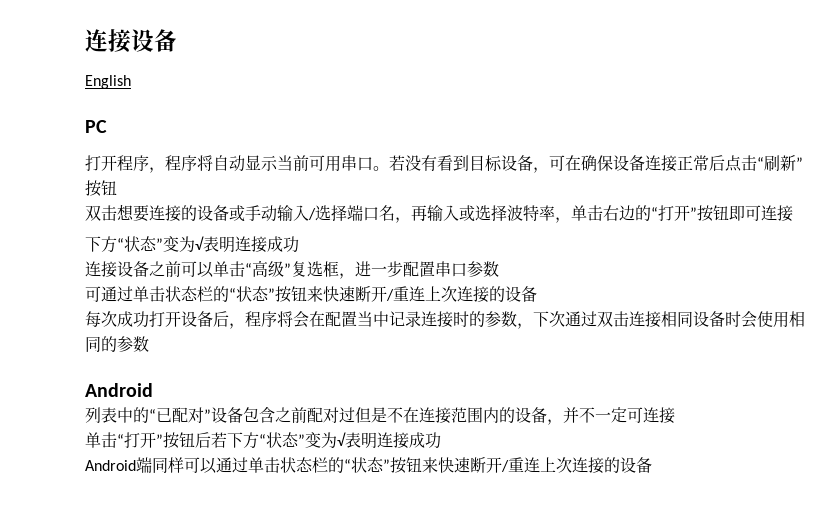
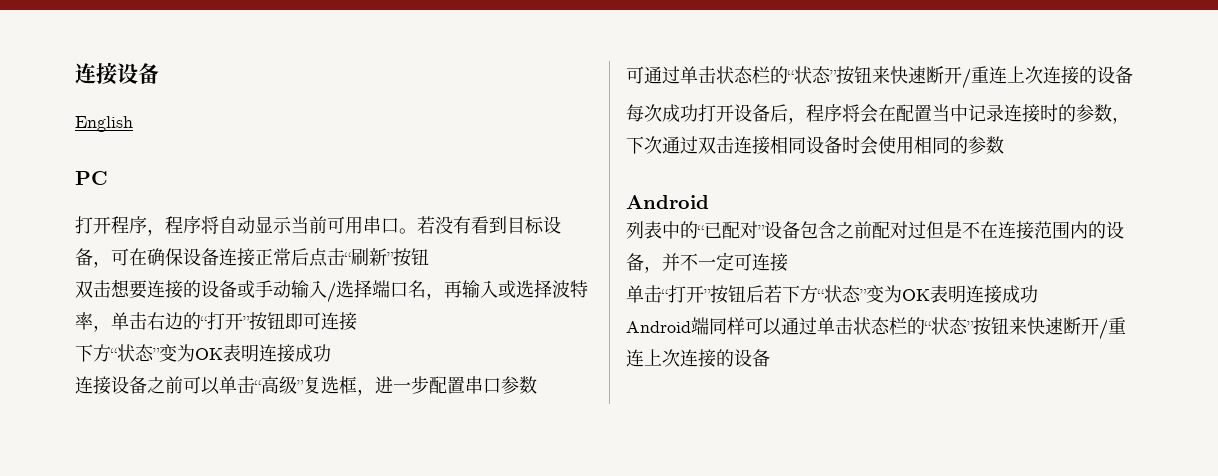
  双击想要连接的设备或手动输入/选择端口名，再输入或选择波特率，单击右边的“打开”按钮即可连接
- 下方“状态”变为√表明连接成功
+ 下方“状态”变为OK表明连接成功
- 单击“打开”按钮后若下方“状态”变为√表明连接成功
+ 单击“打开”按钮后若下方“状态”变为OK表明连接成功

